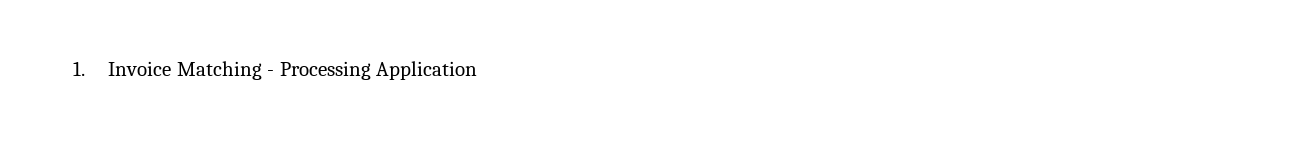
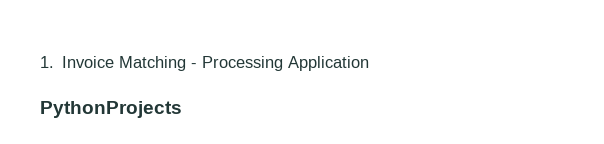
+ PythonProjects

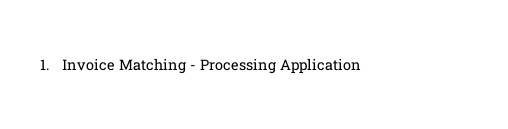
- PythonProjects

